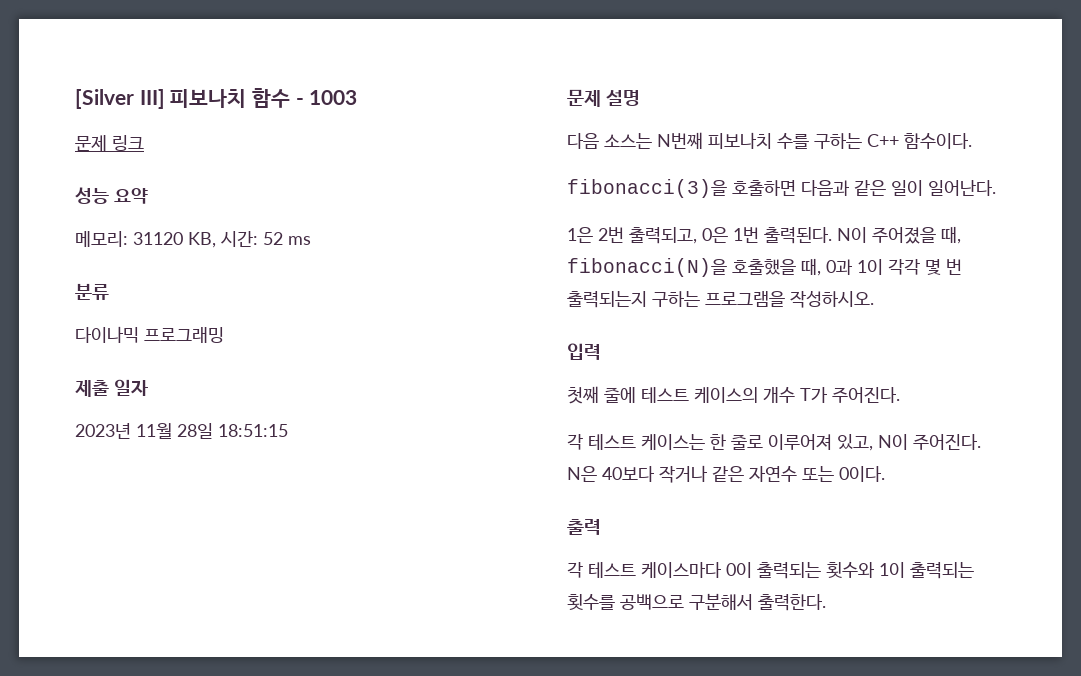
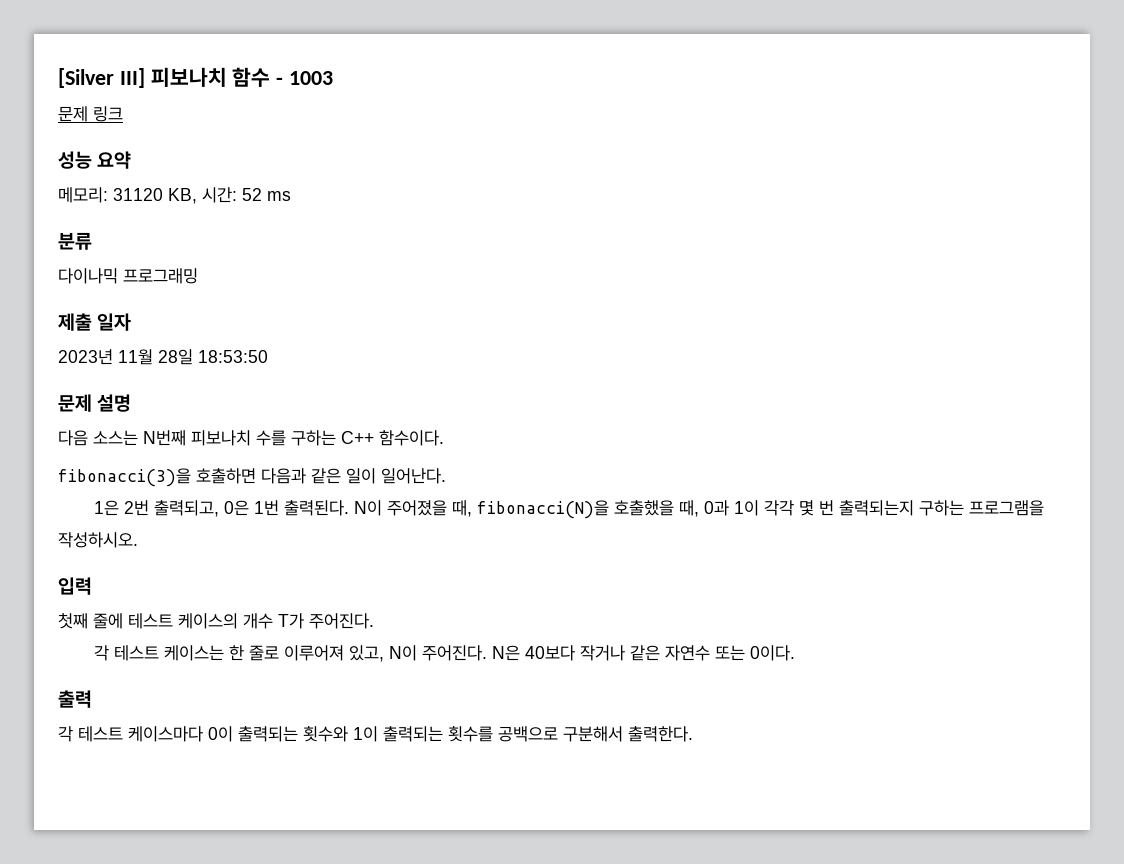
- 2023년 11월 28일 18:51:15
+ 2023년 11월 28일 18:53:50

